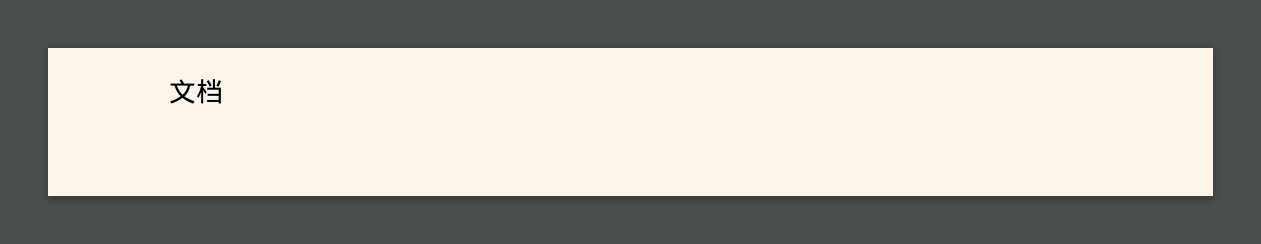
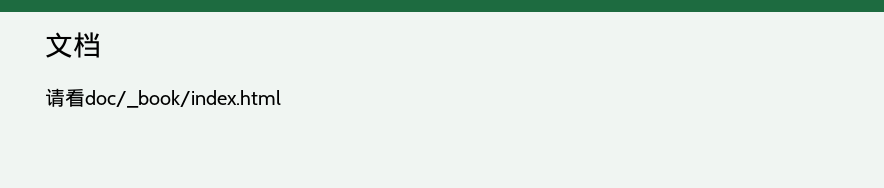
+ 请看doc/_book/index.html

